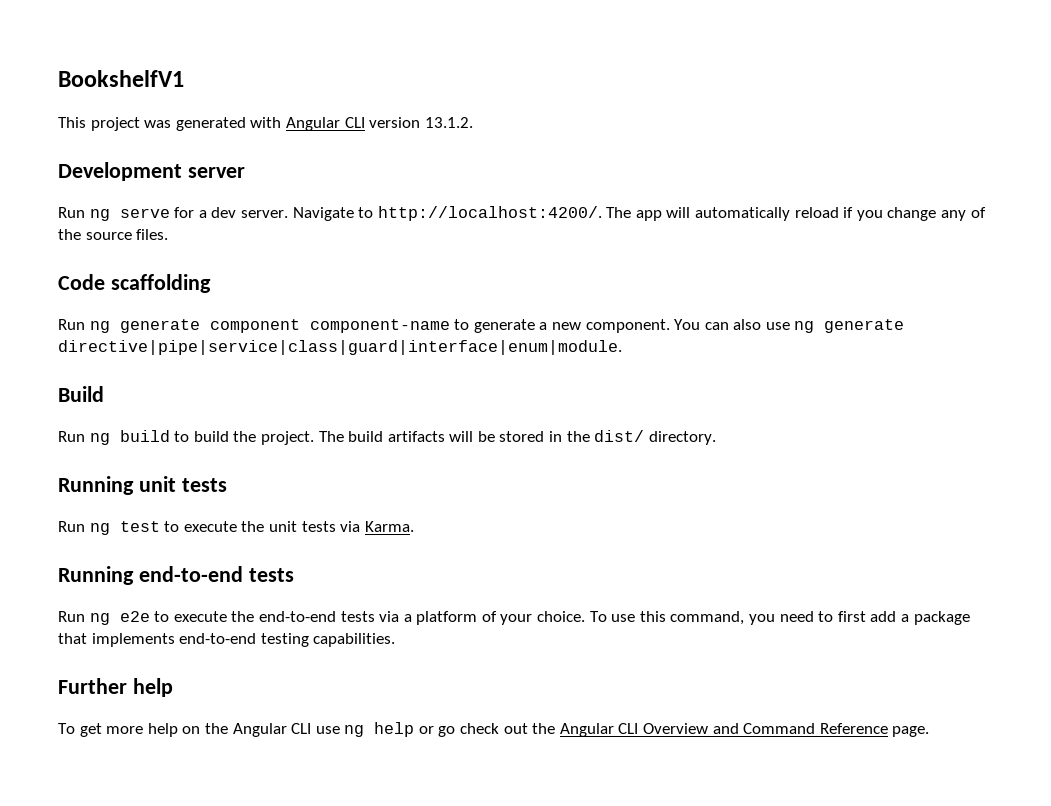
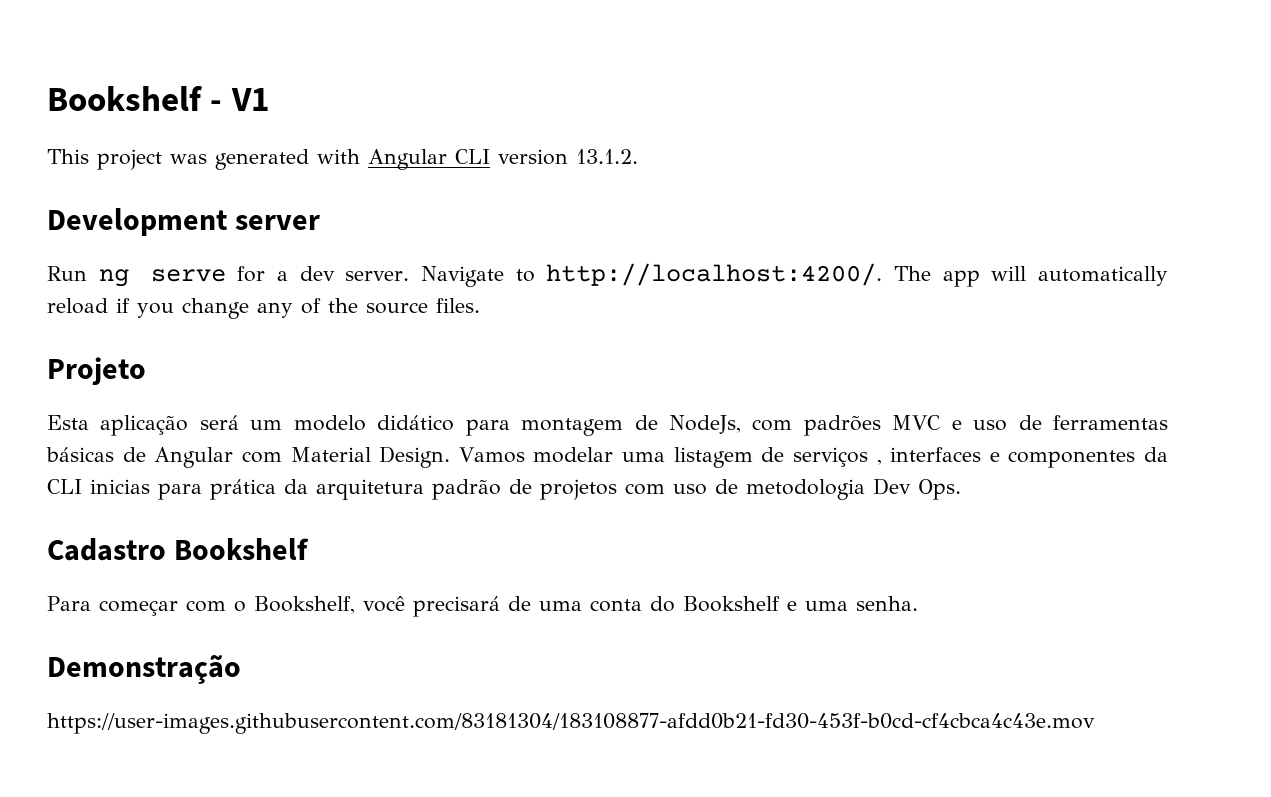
- BookshelfV1
+ Bookshelf - V1
- Code scaffolding
- Run ng generate component component-name to generate a new component. You can also use ng generate directive|pipe|service|class|guard|interface|enum|module.
- Build
- Run ng build to build the project. The build artifacts will be stored in the dist/ directory.
- Running unit tests
- Run ng test to execute the unit tests via Karma.
- Running end-to-end tests
- Run ng e2e to execute the end-to-end tests via a platform of your choice. To use this command, you need to first add a package that implements end-to-end testing capabilities.
- Further help
- To get more help on the Angular CLI use ng help or go check out the Angular CLI Overview and Command Reference page.
+ Projeto
+ Esta aplicação será um modelo didático para montagem de NodeJs, com padrões MVC e uso de ferramentas básicas de Angular com Material Design. Vamos modelar uma listagem de serviços , interfaces e componentes da CLI inicias para prática da arquitetura padrão de projetos com uso de metodologia Dev Ops.
+ Cadastro Bookshelf
+ Para começar com o Bookshelf, você precisará de uma conta do Bookshelf e uma senha.
+ Demonstração
+ https://user-images.githubusercontent.com/83181304/183108877-afdd0b21-fd30-453f-b0cd-cf4cbca4c43e.mov

